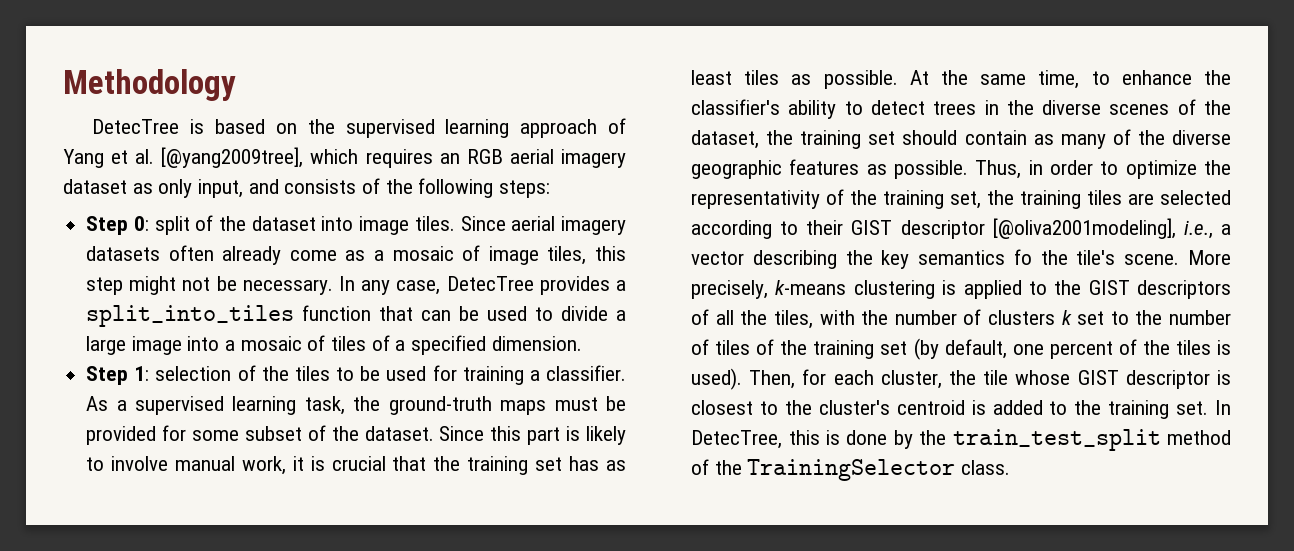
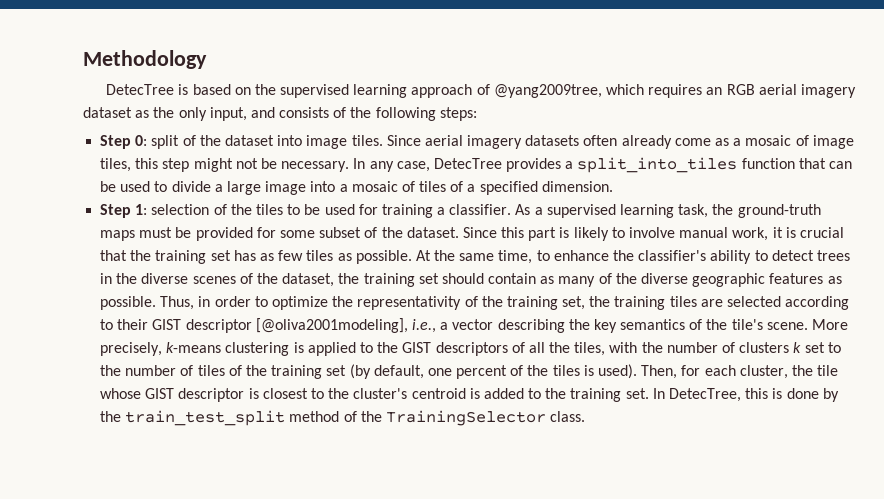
- DetecTree is based on the supervised learning approach of Yang et al. [@yang2009tree], which requires an RGB aerial imagery dataset as only input, and consists of the following steps:
+ DetecTree is based on the supervised learning approach of @yang2009tree, which requires an RGB aerial imagery dataset as the only input, and consists of the following steps:
- Since this part is likely to involve manual work, it is crucial that the training set has as least tiles as possible.
+ Since this part is likely to involve manual work, it is crucial that the training set has as few tiles as possible.
- Thus, in order to optimize the representativity of the training set, the training tiles are selected according to their GIST descriptor [@oliva2001modeling], i.e., a vector describing the key semantics fo the tile's scene.
+ Thus, in order to optimize the representativity of the training set, the training tiles are selected according to their GIST descriptor [@oliva2001modeling], i.e., a vector describing the key semantics of the tile's scene.

